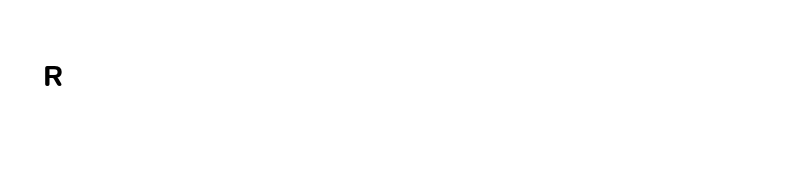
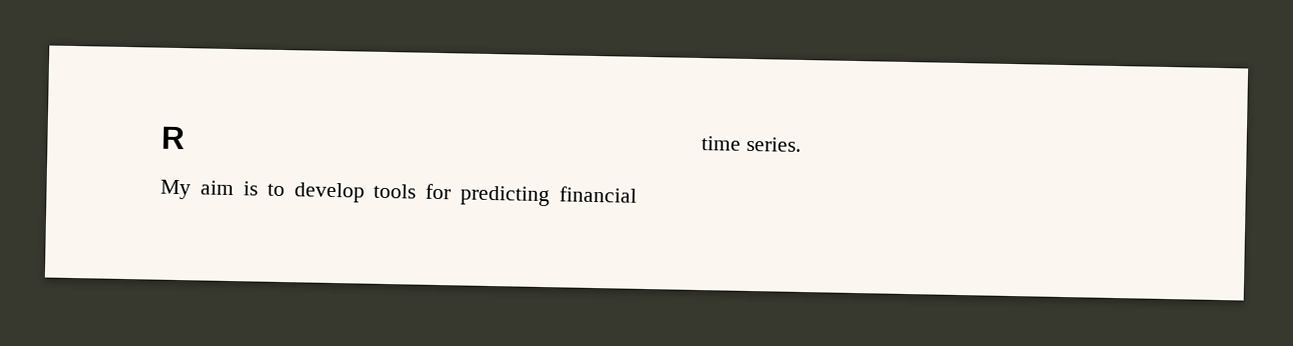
+ My aim is to develop tools for predicting financial time series.

